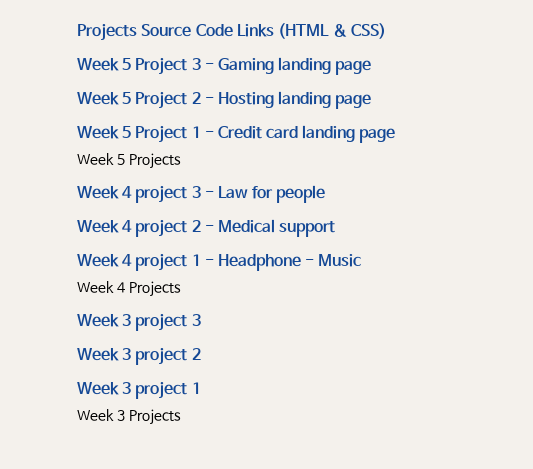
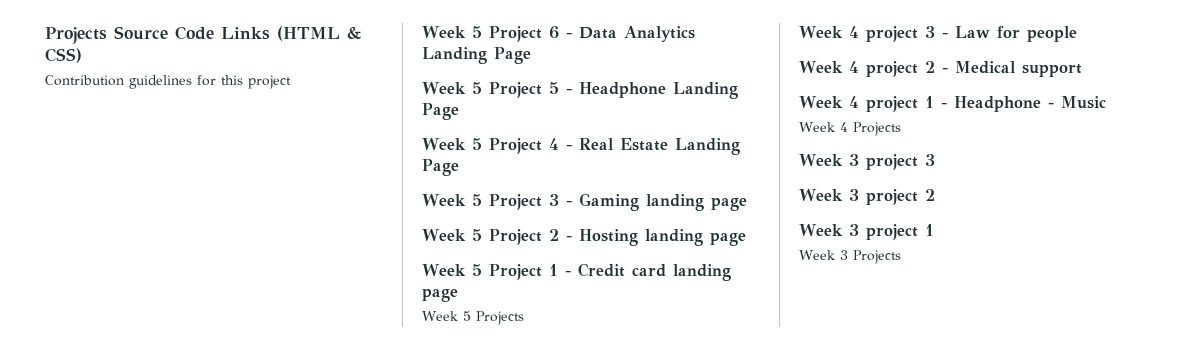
+ Contribution guidelines for this project
+ Week 5 Project 6 - Data Analytics Landing Page
+ Week 5 Project 5 - Headphone Landing Page
+ Week 5 Project 4 - Real Estate Landing Page

